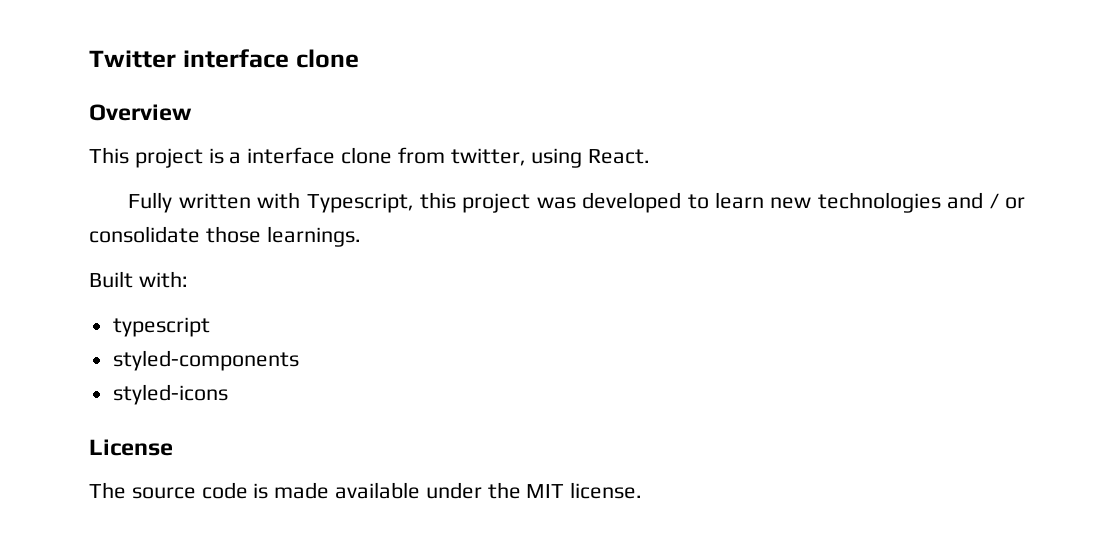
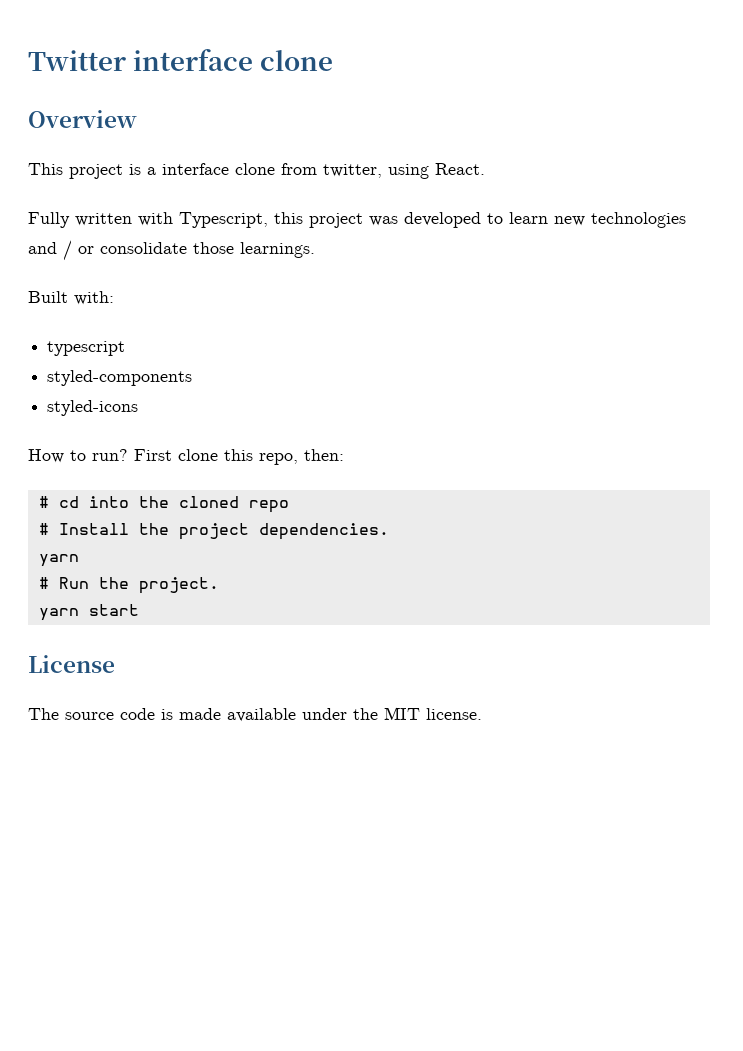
+ How to run? First clone this repo, then:
+ # cd into the cloned repo
+ # Install the project dependencies.
+ yarn
+ # Run the project.
+ yarn start

